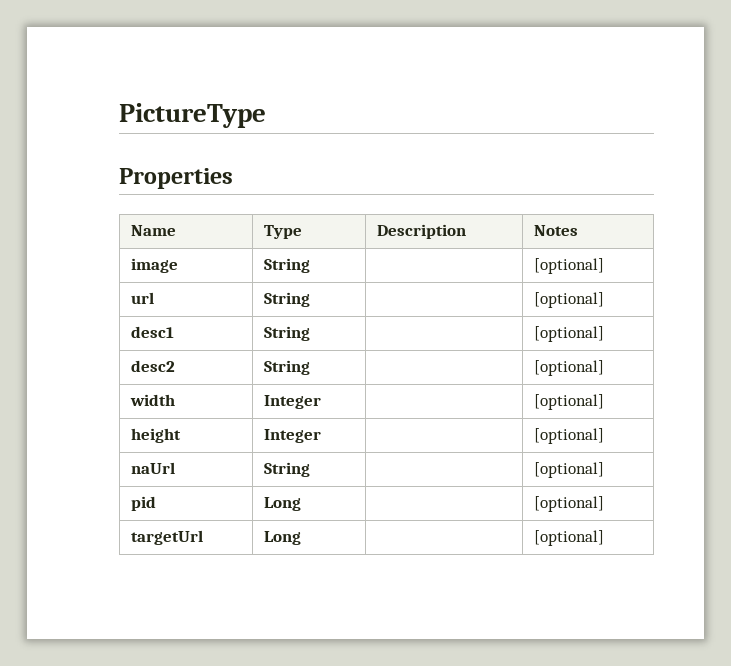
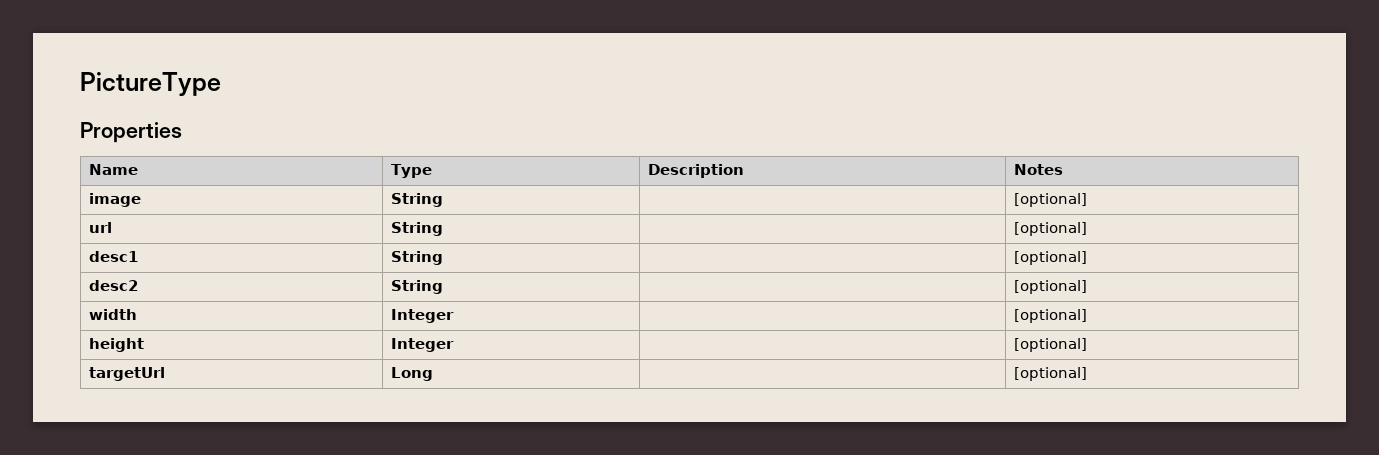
- naUrl | String | | [optional]
- pid | Long | | [optional]

